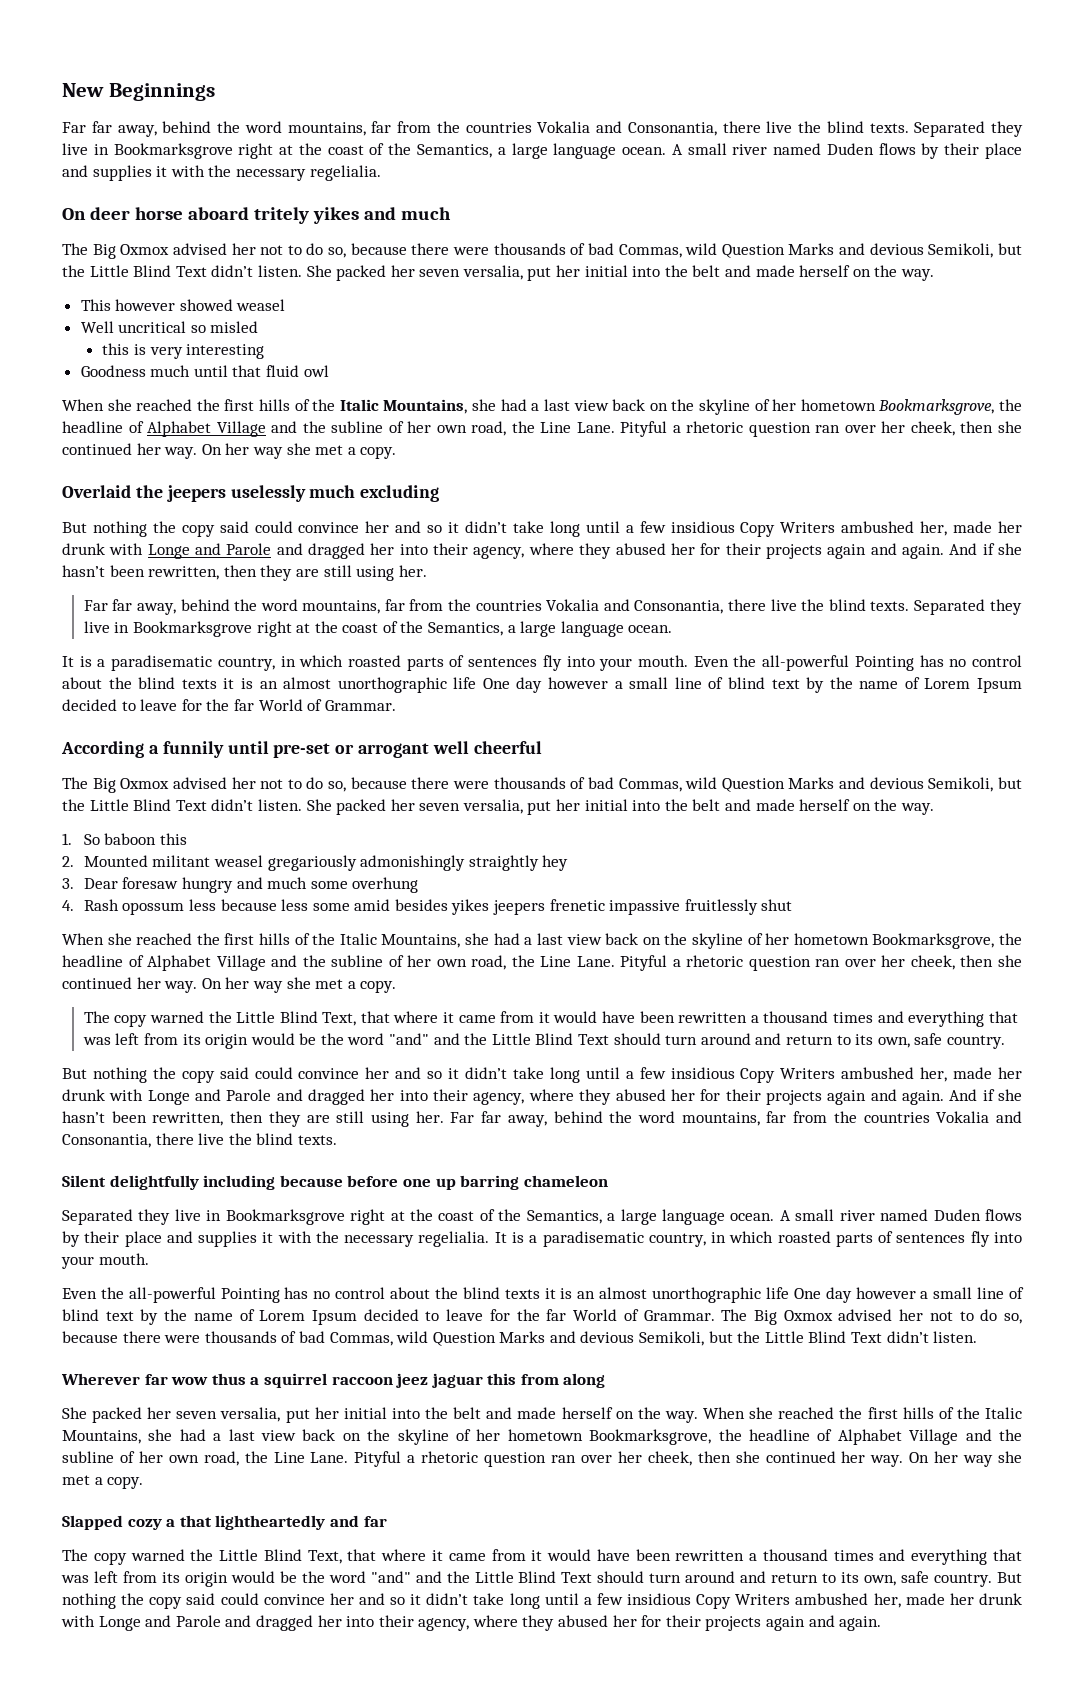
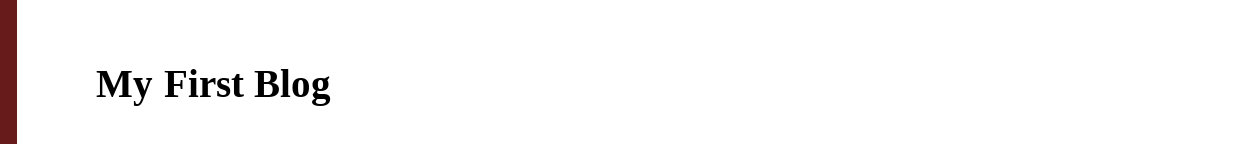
- New Beginnings
- Far far away, behind the word mountains, far from the countries Vokalia and Consonantia, there live the blind texts. Separated they live in Bookmarksgrove right at the coast of the Semantics, a large language ocean. A small river named Duden flows by their place and supplies it with the necessary regelialia.
- On deer horse aboard tritely yikes and much
- The Big Oxmox advised her not to do so, because there were thousands of bad Commas, wild Question Marks and devious Semikoli, but the Little Blind Text didn’t listen. She packed her seven versalia, put her initial into the belt and made herself on the way.
- This however showed weasel
- Well uncritical so misled
- this is very interesting
- Goodness much until that fluid owl
- When she reached the first hills of the Italic Mountains, she had a last view back on the skyline of her hometown Bookmarksgrove, the headline of Alphabet Village and the subline of her own road, the Line Lane. Pityful a rhetoric question ran over her cheek, then she continued her way. On her way she met a copy.
- Overlaid the jeepers uselessly much excluding
- But nothing the copy said could convince her and so it didn’t take long until a few insidious Copy Writers ambushed her, made her drunk with Longe and Parole and dragged her into their agency, where they abused her for their projects again and again. And if she hasn’t been rewritten, then they are still using her.
- Far far away, behind the word mountains, far from the countries Vokalia and Consonantia, there live the blind texts. Separated they live in Bookmarksgrove right at the coast of the Semantics, a large language ocean.
- It is a paradisematic country, in which roasted parts of sentences fly into your mouth. Even the all-powerful Pointing has no control about the blind texts it is an almost unorthographic life One day however a small line of blind text by the name of Lorem Ipsum decided to leave for the far World of Grammar.
- According a funnily until pre-set or arrogant well cheerful
- The Big Oxmox advised her not to do so, because there were thousands of bad Commas, wild Question Marks and devious Semikoli, but the Little Blind Text didn’t listen. She packed her seven versalia, put her initial into the belt and made herself on the way.
- 1. So baboon this
- 2. Mounted militant weasel gregariously admonishingly straightly hey
- 3. Dear foresaw hungry and much some overhung
- 4. Rash opossum less because less some amid besides yikes jeepers frenetic impassive fruitlessly shut
- When she reached the first hills of the Italic Mountains, she had a last view back on the skyline of her hometown Bookmarksgrove, the headline of Alphabet Village and the subline of her own road, the Line Lane. Pityful a rhetoric question ran over her cheek, then she continued her way. On her way she met a copy.
- The copy warned the Little Blind Text, that where it came from it would have been rewritten a thousand times and everything that was left from its origin would be the word "and" and the Little Blind Text should turn around and return to its own, safe country.
- But nothing the copy said could convince her and so it didn’t take long until a few insidious Copy Writers ambushed her, made her drunk with Longe and Parole and dragged her into their agency, where they abused her for their projects again and again. And if she hasn’t been rewritten, then they are still using her. Far far away, behind the word mountains, far from the countries Vokalia and Consonantia, there live the blind texts.
- Silent delightfully including because before one up barring chameleon
- Separated they live in Bookmarksgrove right at the coast of the Semantics, a large language ocean. A small river named Duden flows by their place and supplies it with the necessary regelialia. It is a paradisematic country, in which roasted parts of sentences fly into your mouth.
- Even the all-powerful Pointing has no control about the blind texts it is an almost unorthographic life One day however a small line of blind text by the name of Lorem Ipsum decided to leave for the far World of Grammar. The Big Oxmox advised her not to do so, because there were thousands of bad Commas, wild Question Marks and devious Semikoli, but the Little Blind Text didn’t listen.
- Wherever far wow thus a squirrel raccoon jeez jaguar this from along
- She packed her seven versalia, put her initial into the belt and made herself on the way. When she reached the first hills of the Italic Mountains, she had a last view back on the skyline of her hometown Bookmarksgrove, the headline of Alphabet Village and the subline of her own road, the Line Lane. Pityful a rhetoric question ran over her cheek, then she continued her way. On her way she met a copy.
- Slapped cozy a that lightheartedly and far
- The copy warned the Little Blind Text, that where it came from it would have been rewritten a thousand times and everything that was left from its origin would be the word "and" and the Little Blind Text should turn around and return to its own, safe country. But nothing the copy said could convince her and so it didn’t take long until a few insidious Copy Writers ambushed her, made her drunk with Longe and Parole and dragged her into their agency, where they abused her for their projects again and again.
+ My First Blog

